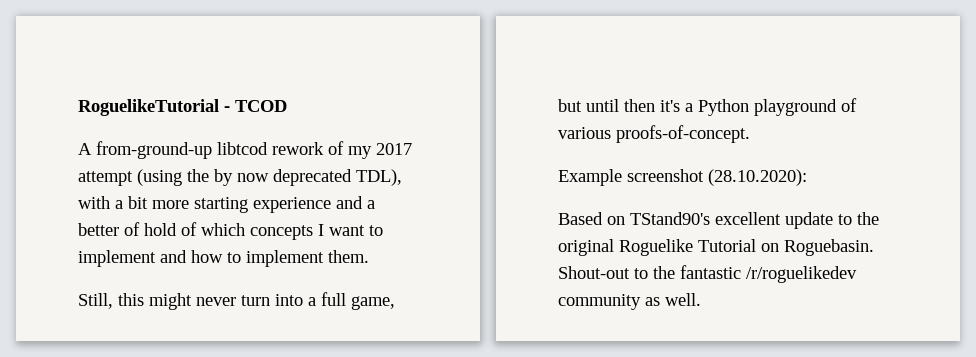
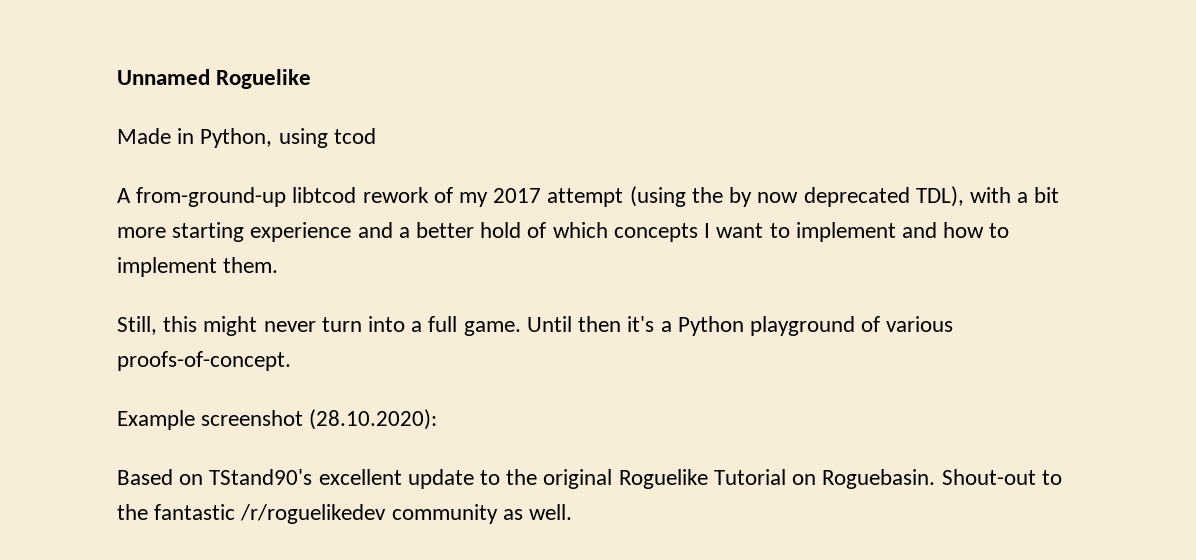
- RoguelikeTutorial - TCOD
+ Unnamed Roguelike
+ Made in Python, using tcod
- A from-ground-up libtcod rework of my 2017 attempt (using the by now deprecated TDL), with a bit more starting experience and a better of hold of which concepts I want to implement and how to implement them.
+ A from-ground-up libtcod rework of my 2017 attempt (using the by now deprecated TDL), with a bit more starting experience and a better hold of which concepts I want to implement and how to implement them.
- Still, this might never turn into a full game, but until then it's a Python playground of various proofs-of-concept.
+ Still, this might never turn into a full game. Until then it's a Python playground of various proofs-of-concept.

